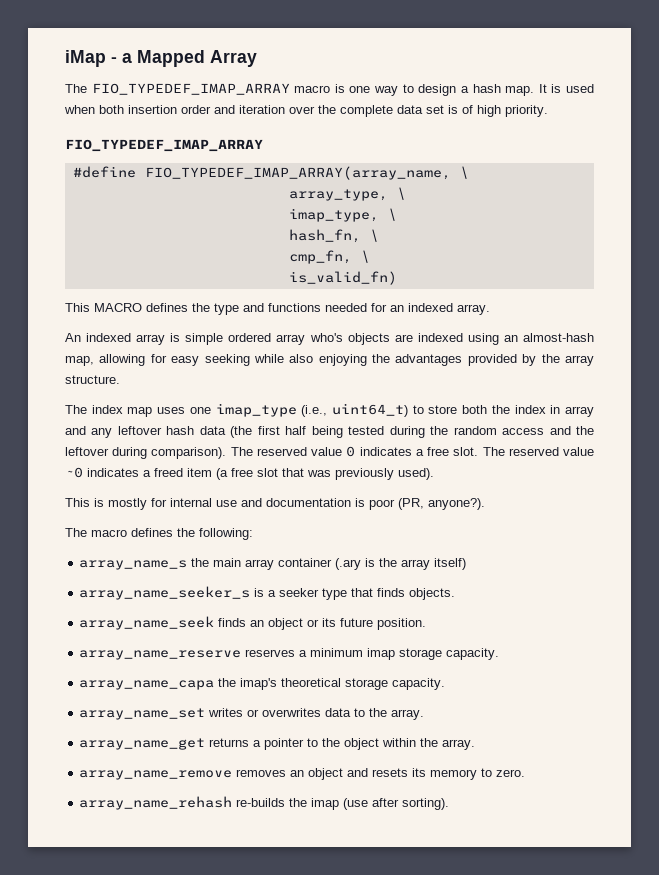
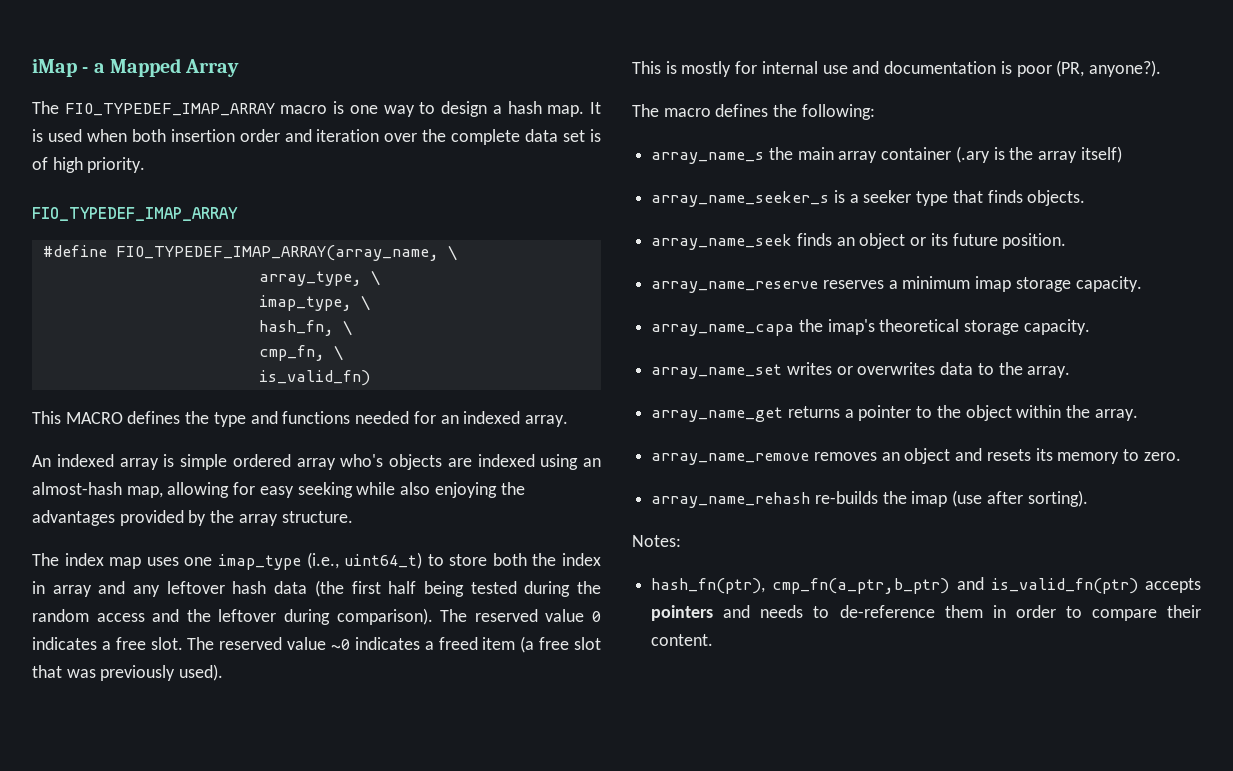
+ Notes:
+ hash_fn(ptr), cmp_fn(a_ptr,b_ptr) and is_valid_fn(ptr) accepts pointers and needs to de-reference them in order to compare their content.

